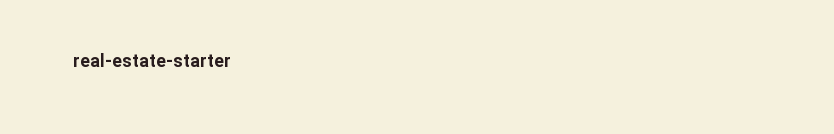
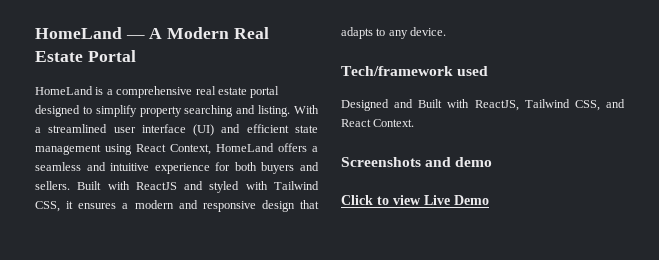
- real-estate-starter
+ HomeLand — A Modern Real Estate Portal
+ HomeLand is a comprehensive real estate portal designed to simplify property searching and listing. With a streamlined user interface (UI) and efficient state management using React Context, HomeLand offers a seamless and intuitive experience for both buyers and sellers. Built with ReactJS and styled with Tailwind CSS, it ensures a modern and responsive design that adapts to any device.
+ Tech/framework used
+ Designed and Built with ReactJS, Tailwind CSS, and React Context.
+ Screenshots and demo
+ Click to view Live Demo

